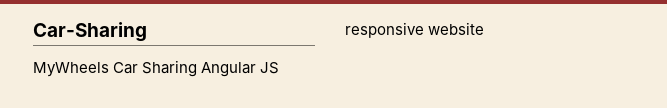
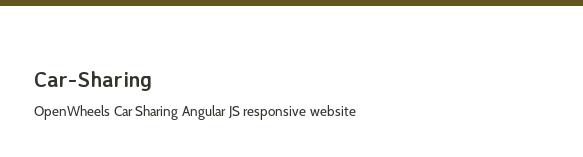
- MyWheels Car Sharing Angular JS responsive website
+ OpenWheels Car Sharing Angular JS responsive website

